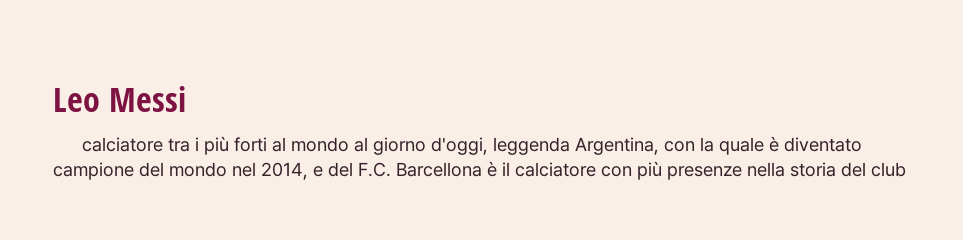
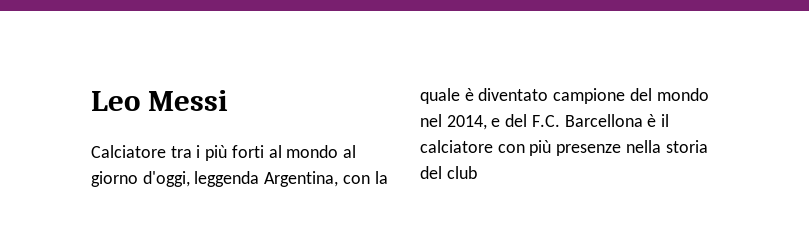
- calciatore tra i più forti al mondo al giorno d'oggi, leggenda Argentina, con la quale è diventato campione del mondo nel 2014, e del F.C. Barcellona è il calciatore con più presenze nella storia del club
+ Calciatore tra i più forti al mondo al giorno d'oggi, leggenda Argentina, con la quale è diventato campione del mondo nel 2014, e del F.C. Barcellona è il calciatore con più presenze nella storia del club

